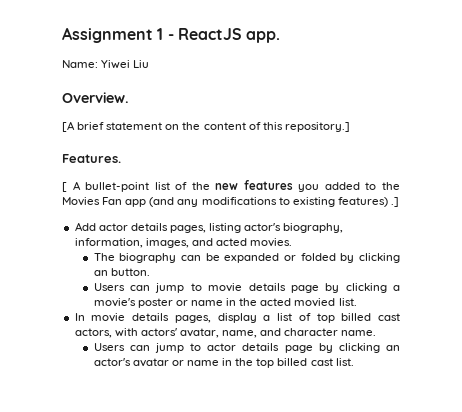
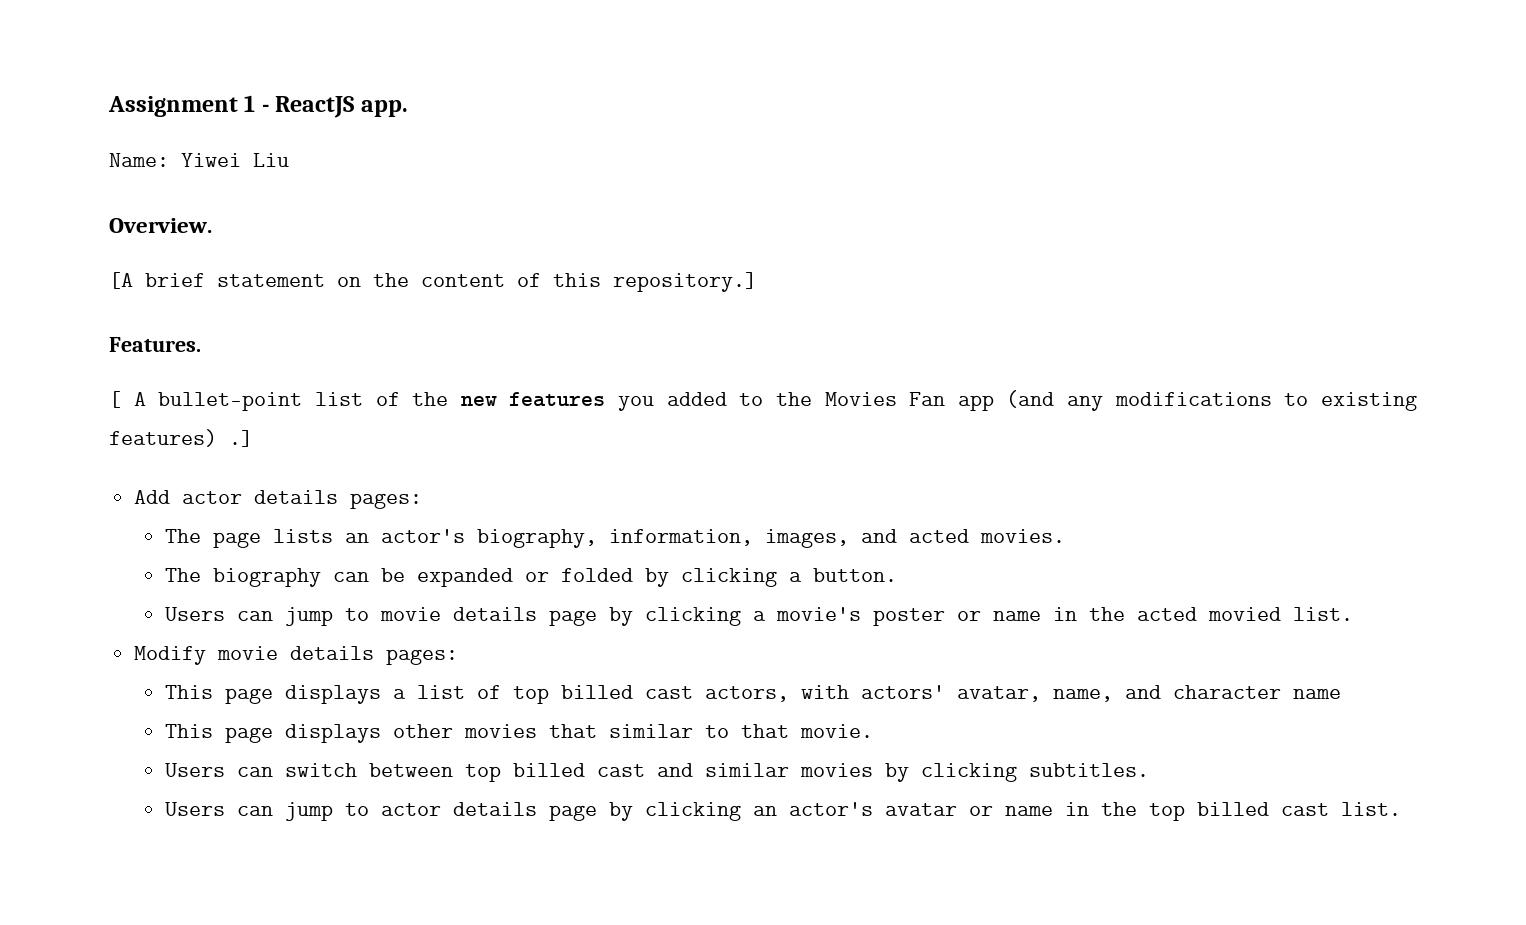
- Add actor details pages, listing actor's biography, information, images, and acted movies.
+ Add actor details pages:
+ The page lists an actor's biography, information, images, and acted movies.
- The biography can be expanded or folded by clicking an button.
+ The biography can be expanded or folded by clicking a button.
- In movie details pages, display a list of top billed cast actors, with actors' avatar, name, and character name.
+ Modify movie details pages:
+ This page displays a list of top billed cast actors, with actors' avatar, name, and character name
+ This page displays other movies that similar to that movie.
+ Users can switch between top billed cast and similar movies by clicking subtitles.

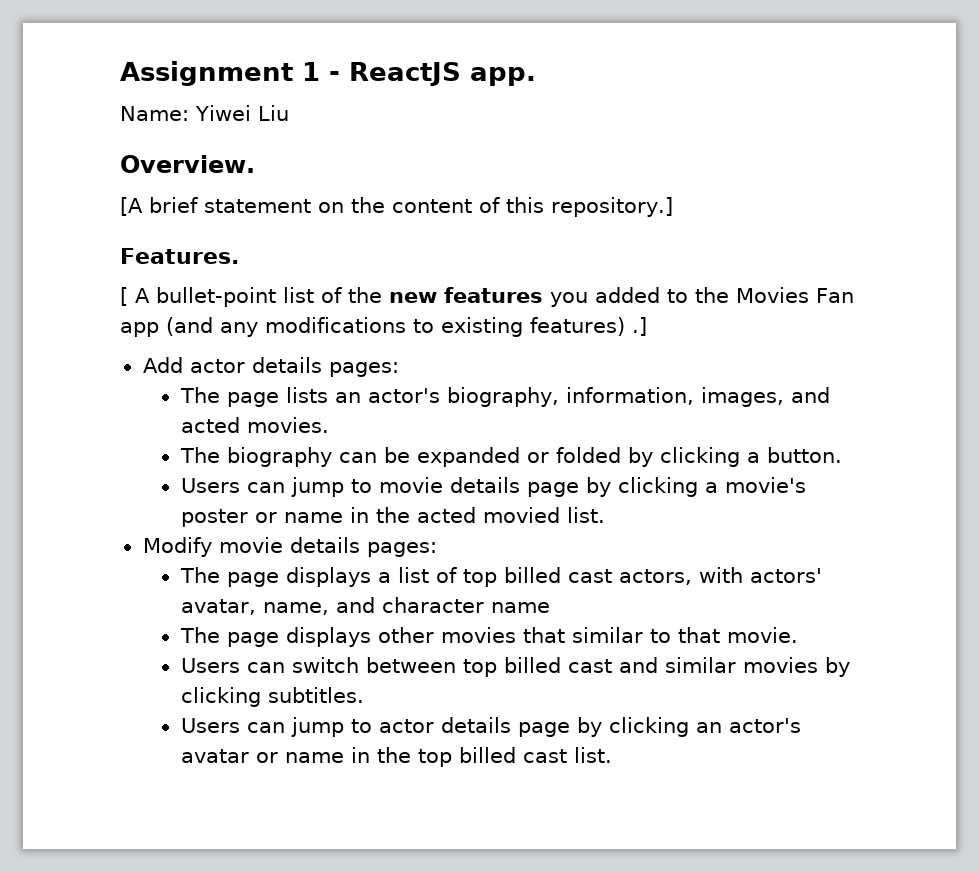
- This page displays a list of top billed cast actors, with actors' avatar, name, and character name
+ The page displays a list of top billed cast actors, with actors' avatar, name, and character name
- This page displays other movies that similar to that movie.
+ The page displays other movies that similar to that movie.

